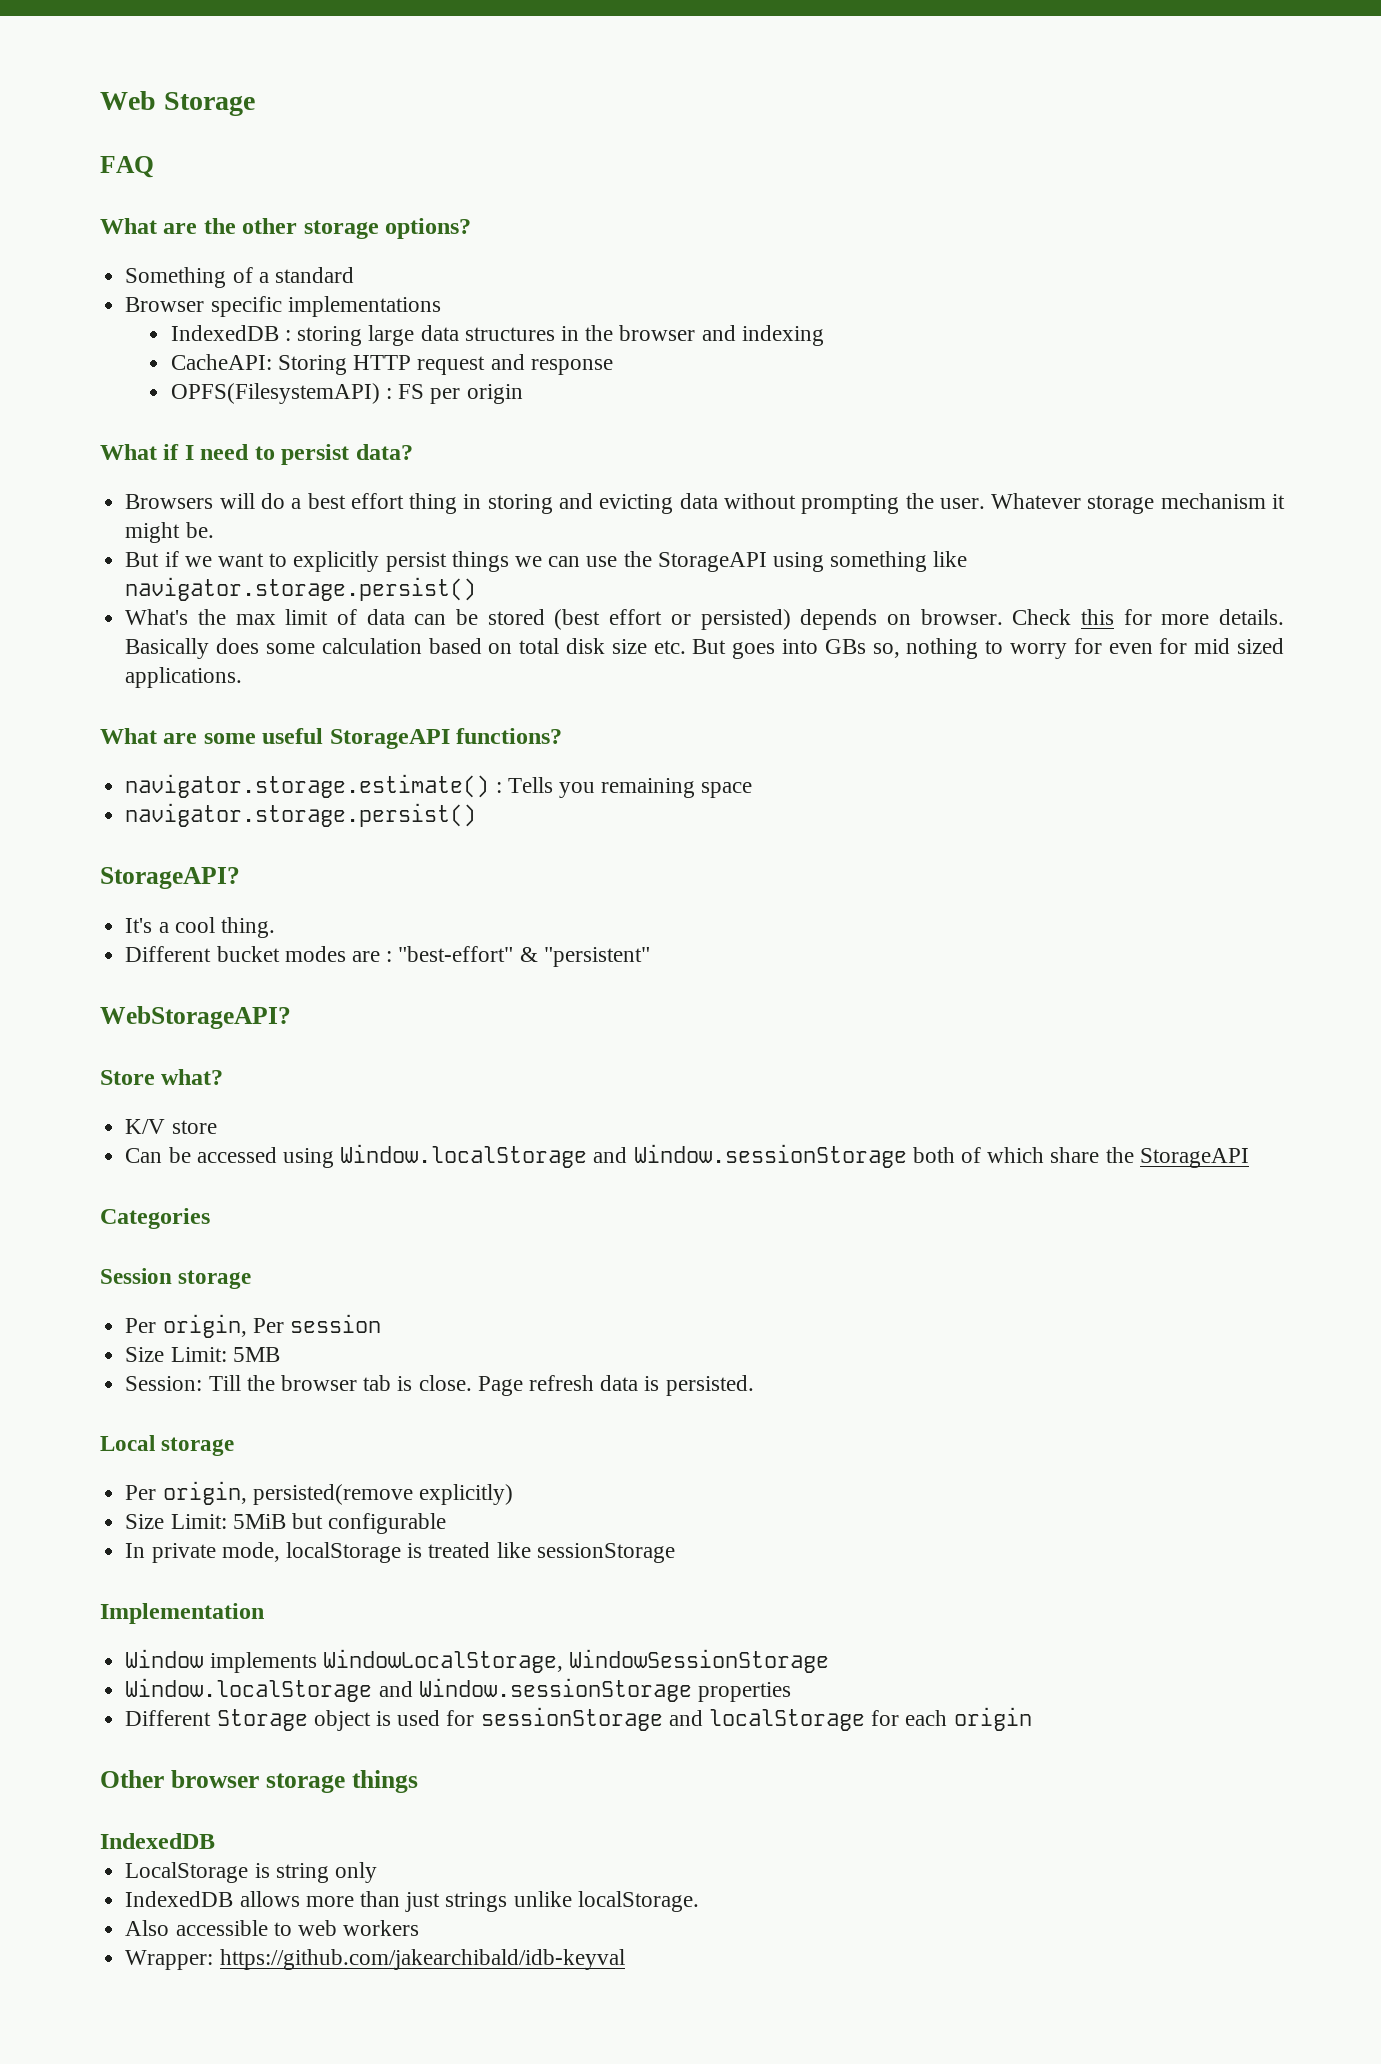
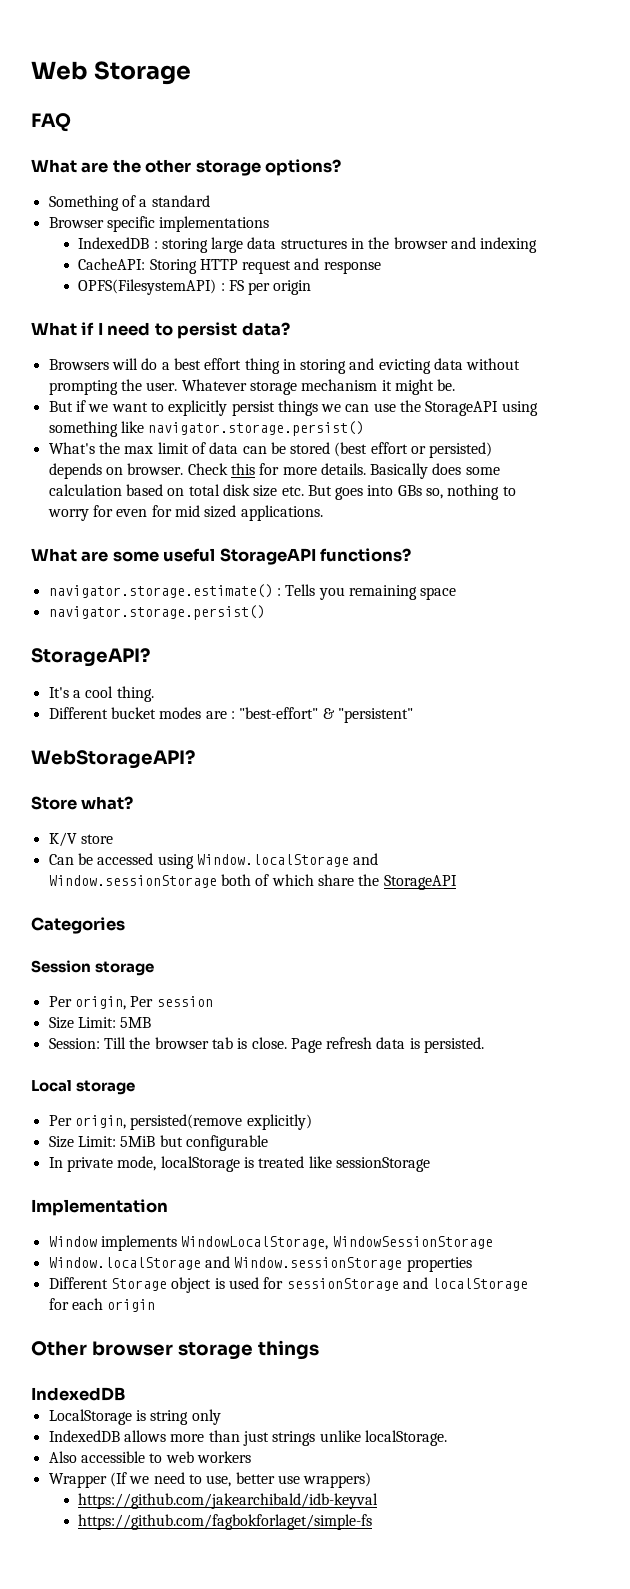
- Wrapper: https://github.com/jakearchibald/idb-keyval
+ Wrapper (If we need to use, better use wrappers)
+ https://github.com/jakearchibald/idb-keyval
+ https://github.com/fagbokforlaget/simple-fs

